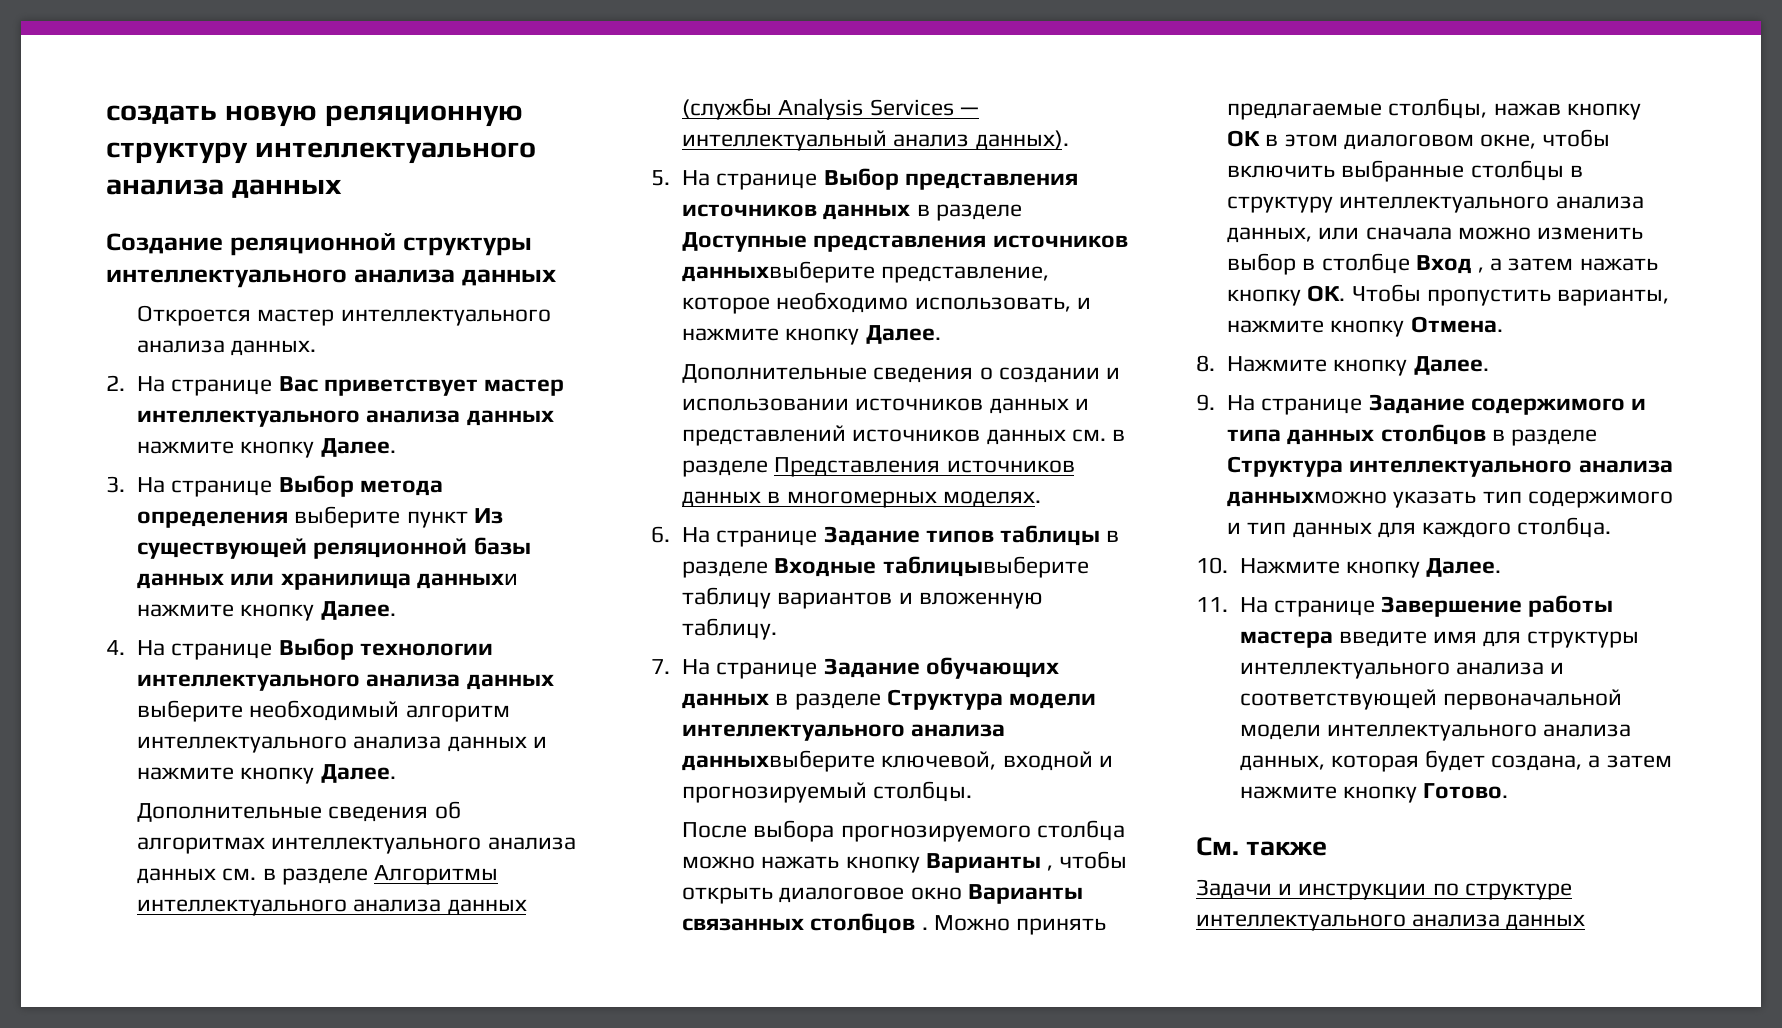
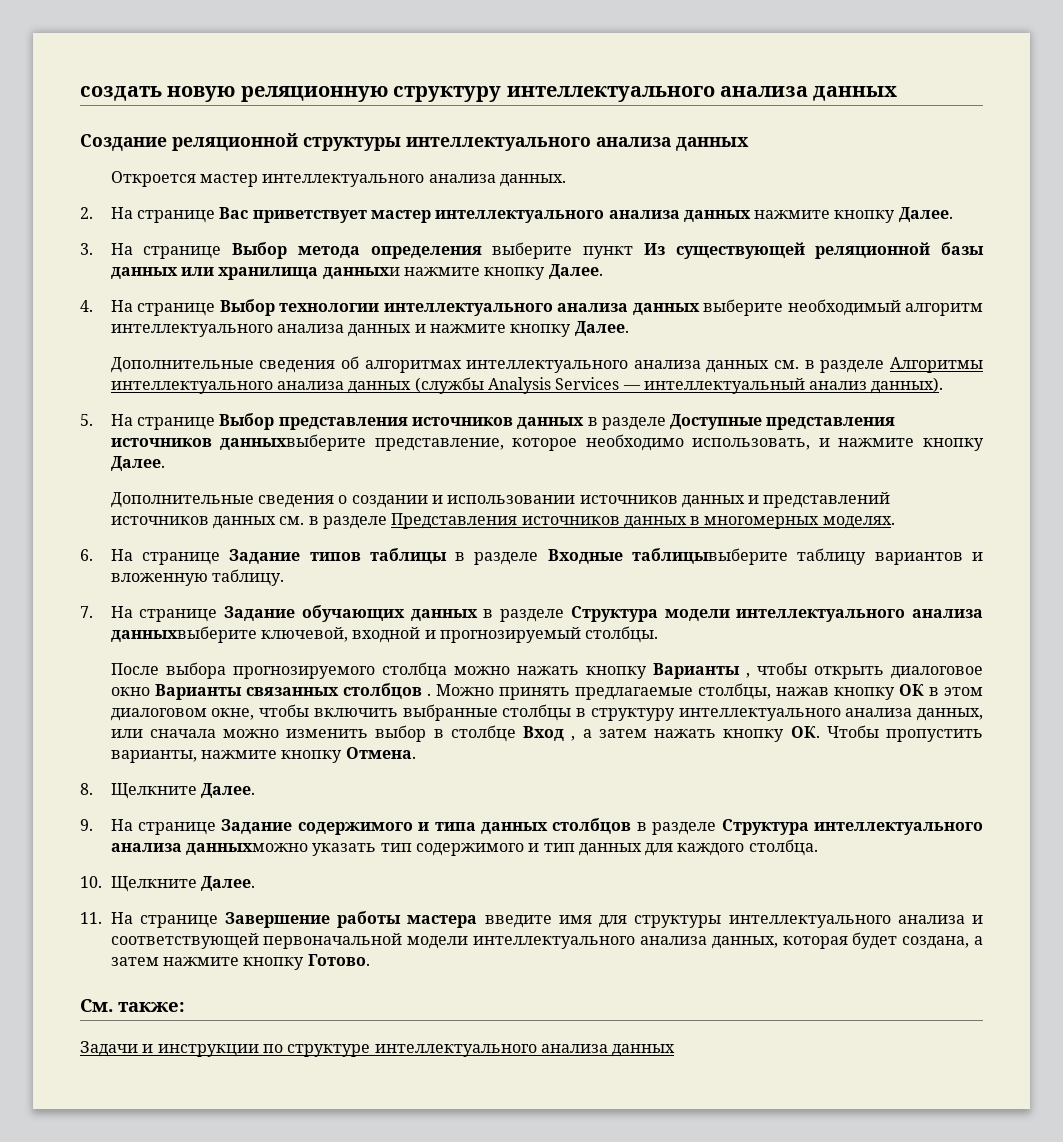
- 8. Нажмите кнопку Далее.
+ 8. Щелкните Далее.
- 10. Нажмите кнопку Далее.
+ 10. Щелкните Далее.
- См. также
+ См. также:

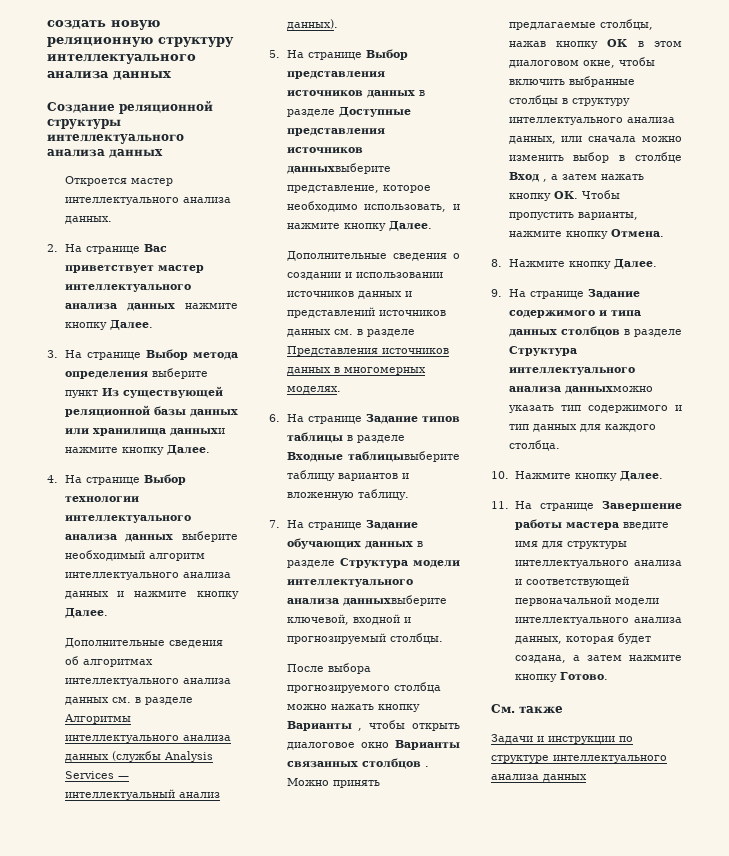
- 8. Щелкните Далее.
+ 8. Нажмите кнопку Далее.
- 10. Щелкните Далее.
+ 10. Нажмите кнопку Далее.
- См. также:
+ См. также

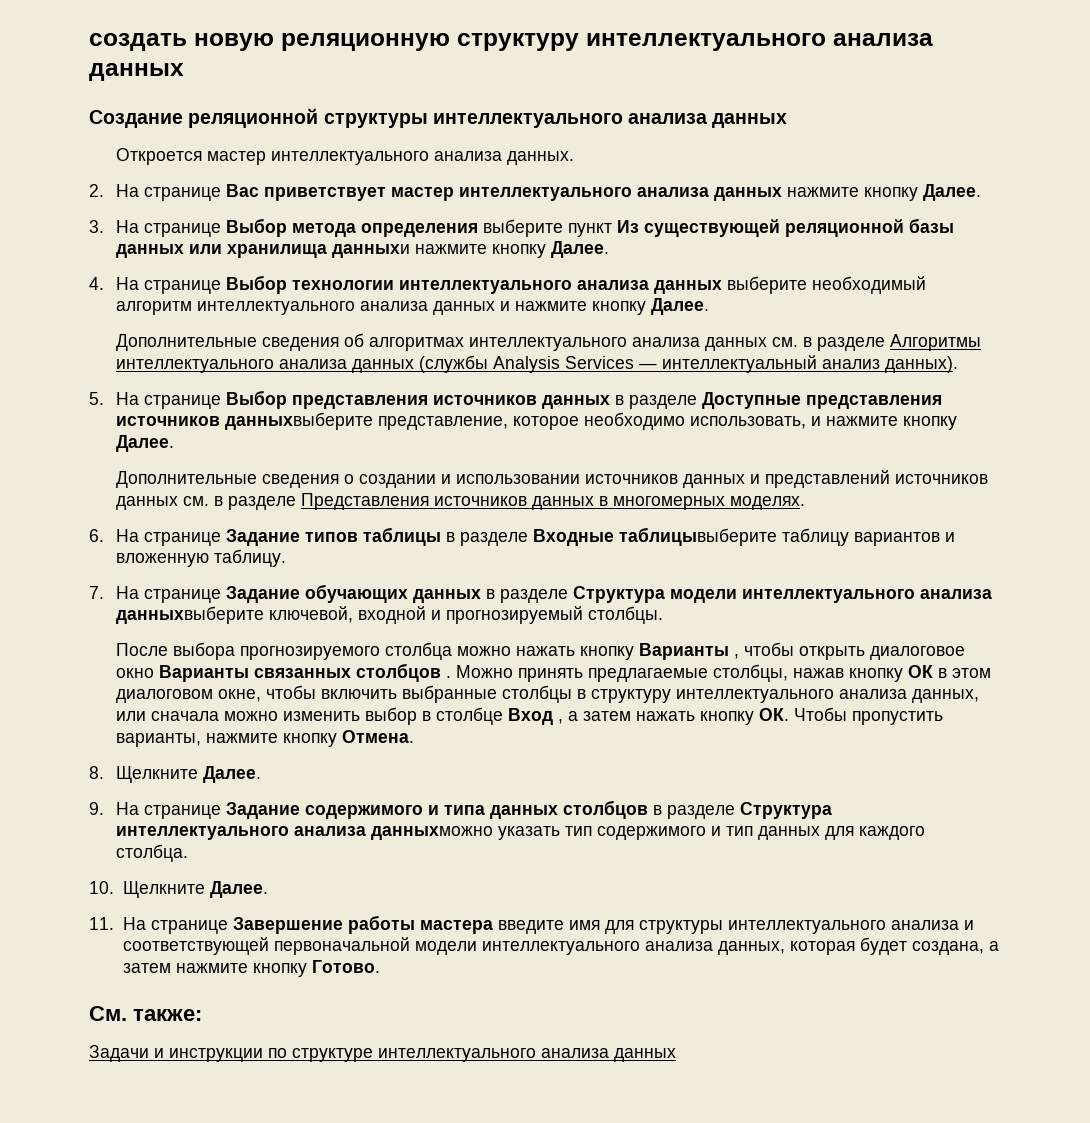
- 8. Нажмите кнопку Далее.
+ 8. Щелкните Далее.
- 10. Нажмите кнопку Далее.
+ 10. Щелкните Далее.
- См. также
+ См. также:

